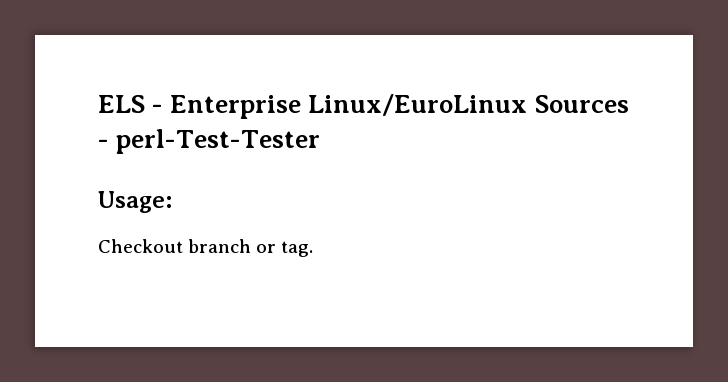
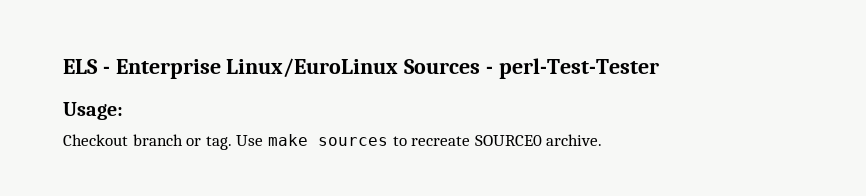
+ Use make sources to recreate SOURCE0 archive.

